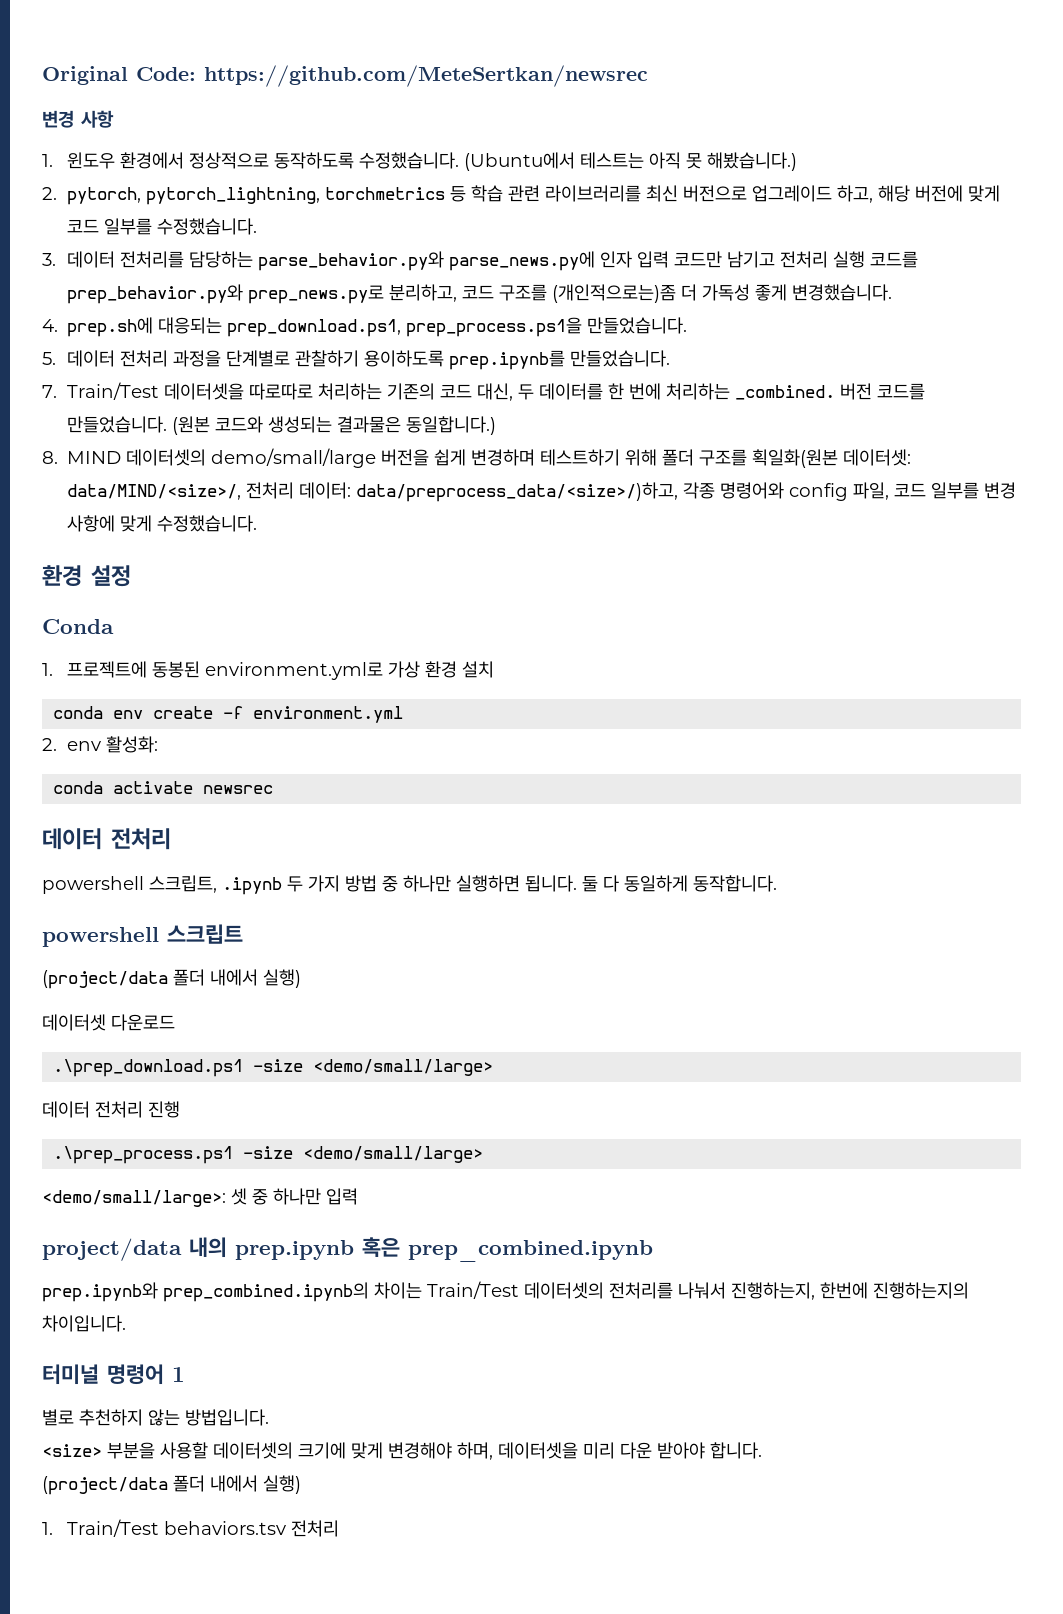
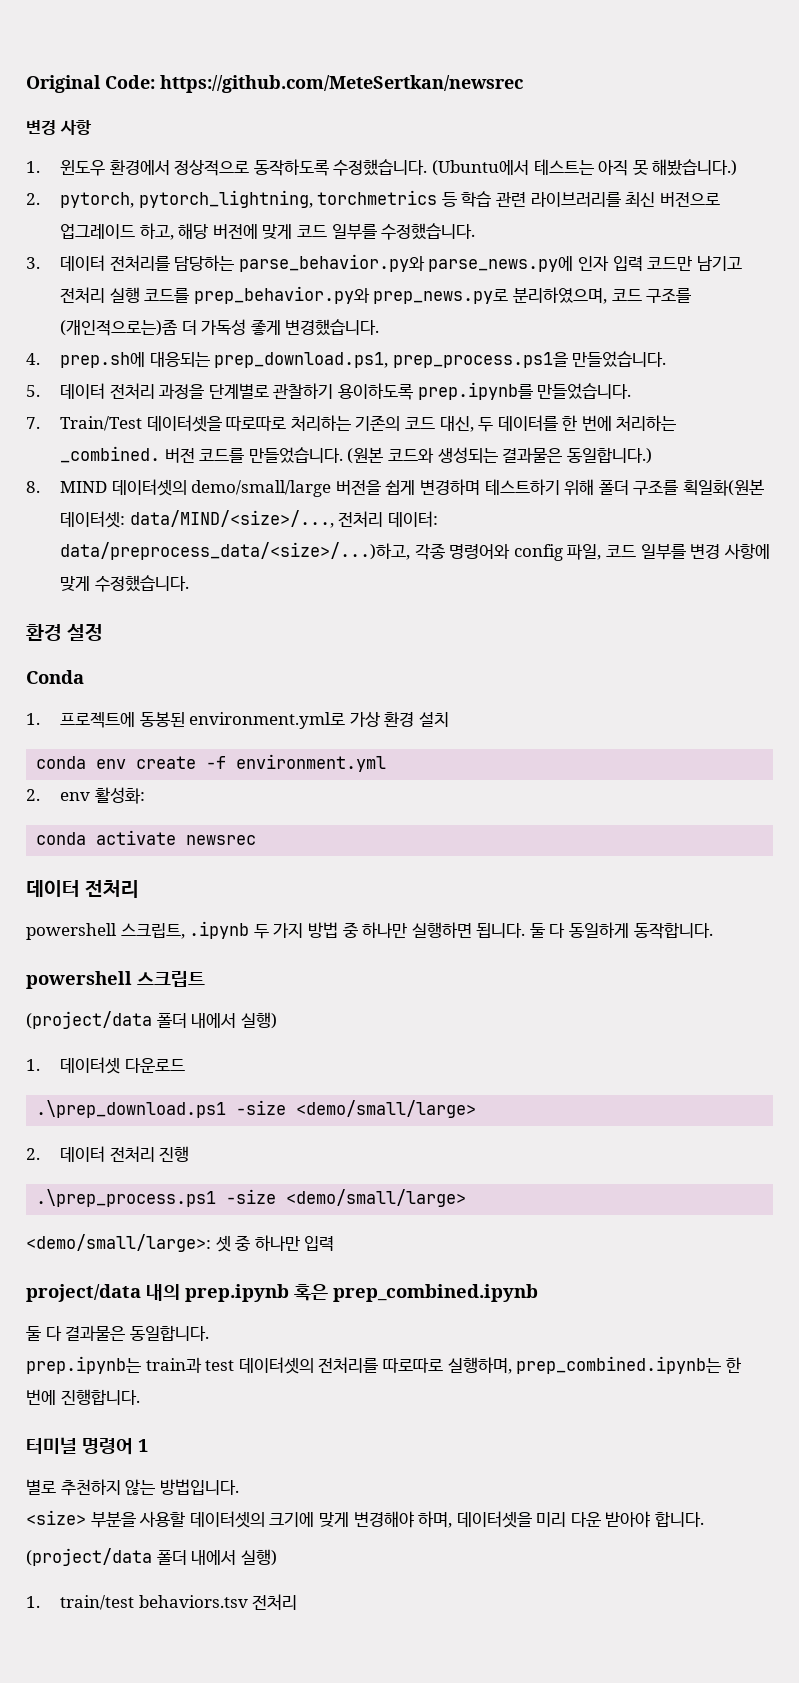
- 3. 데이터 전처리를 담당하는 parse_behavior.py와 parse_news.py에 인자 입력 코드만 남기고 전처리 실행 코드를 prep_behavior.py와 prep_news.py로 분리하고, 코드 구조를 (개인적으로는)좀 더 가독성 좋게 변경했습니다.
+ 3. 데이터 전처리를 담당하는 parse_behavior.py와 parse_news.py에 인자 입력 코드만 남기고 전처리 실행 코드를 prep_behavior.py와 prep_news.py로 분리하였으며, 코드 구조를 (개인적으로는)좀 더 가독성 좋게 변경했습니다.
- 8. MIND 데이터셋의 demo/small/large 버전을 쉽게 변경하며 테스트하기 위해 폴더 구조를 획일화(원본 데이터셋: data/MIND/<size>/, 전처리 데이터: data/preprocess_data/<size>/)하고, 각종 명령어와 config 파일, 코드 일부를 변경 사항에 맞게 수정했습니다.
+ 8. MIND 데이터셋의 demo/small/large 버전을 쉽게 변경하며 테스트하기 위해 폴더 구조를 획일화(원본 데이터셋: data/MIND/<size>/..., 전처리 데이터: data/preprocess_data/<size>/...)하고, 각종 명령어와 config 파일, 코드 일부를 변경 사항에 맞게 수정했습니다.
- 데이터셋 다운로드
+ 1. 데이터셋 다운로드
- 데이터 전처리 진행
+ 2. 데이터 전처리 진행
- prep.ipynb와 prep_combined.ipynb의 차이는 Train/Test 데이터셋의 전처리를 나눠서 진행하는지, 한번에 진행하는지의 차이입니다.
+ 둘 다 결과물은 동일합니다.
+ prep.ipynb는 train과 test 데이터셋의 전처리를 따로따로 실행하며, prep_combined.ipynb는 한 번에 진행합니다.
- 1. Train/Test behaviors.tsv 전처리
+ 1. train/test behaviors.tsv 전처리

